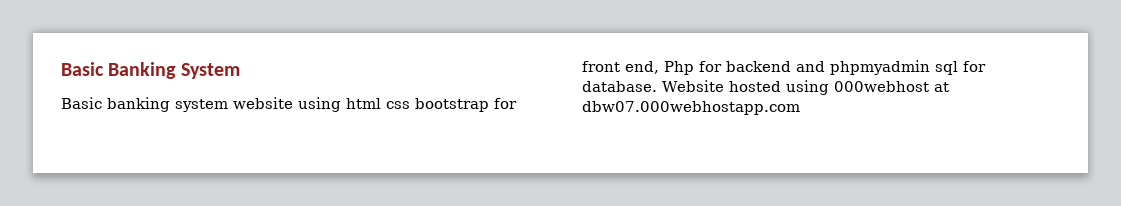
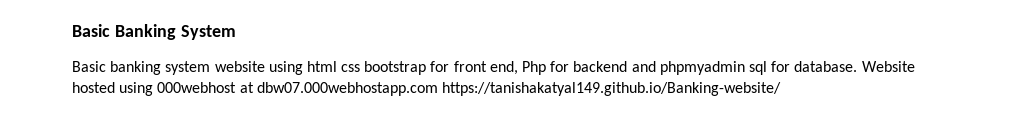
- Website hosted using 000webhost at dbw07.000webhostapp.com
+ Website hosted using 000webhost at dbw07.000webhostapp.com https://tanishakatyal149.github.io/Banking-website/

